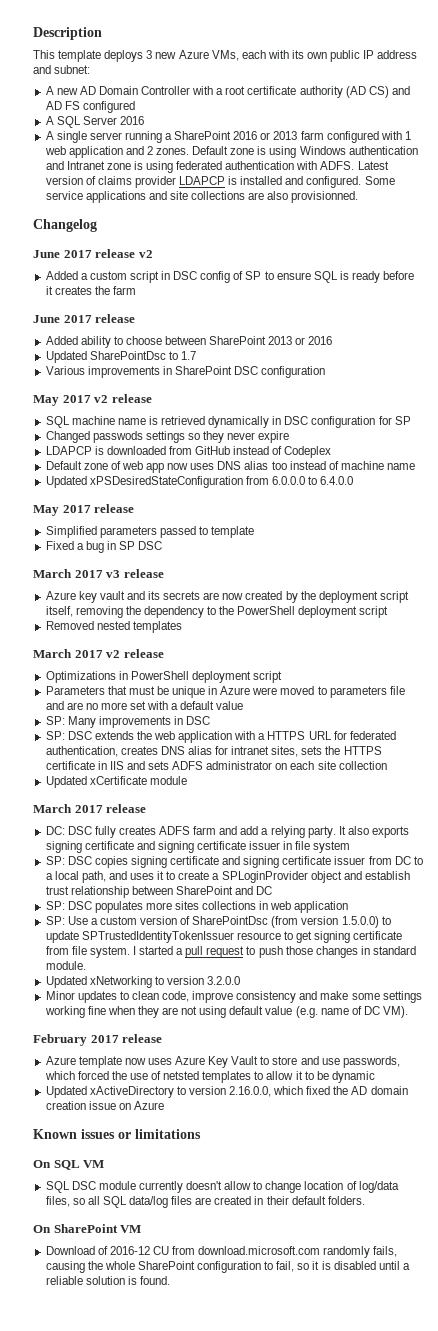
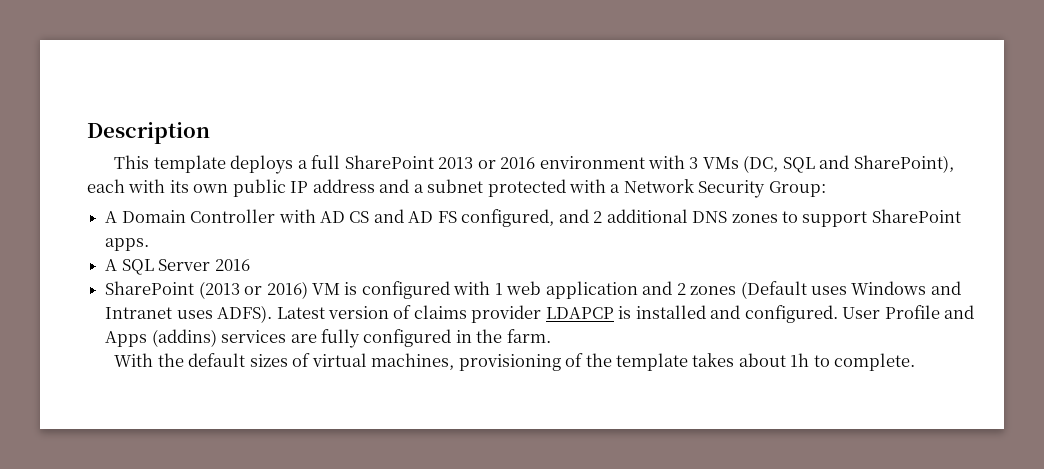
- This template deploys 3 new Azure VMs, each with its own public IP address and subnet:
- A new AD Domain Controller with a root certificate authority (AD CS) and AD FS configured
+ This template deploys a full SharePoint 2013 or 2016 environment with 3 VMs (DC, SQL and SharePoint), each with its own public IP address and a subnet protected with a Network Security Group:
+ A Domain Controller with AD CS and AD FS configured, and 2 additional DNS zones to support SharePoint apps.
  A SQL Server 2016
- A single server running a SharePoint 2016 or 2013 farm configured with 1 web application and 2 zones. Default zone is using Windows authentication and Intranet zone is using federated authentication with ADFS.
+ SharePoint (2013 or 2016) VM is configured with 1 web application and 2 zones (Default uses Windows and Intranet uses ADFS).
- Some service applications and site collections are also provisionned.
- Changelog
- June 2017 release v2
- Added a custom script in DSC config of SP to ensure SQL is ready before it creates the farm
- June 2017 release
- Added ability to choose between SharePoint 2013 or 2016
- Updated SharePointDsc to 1.7
- Various improvements in SharePoint DSC configuration
- May 2017 v2 release
- SQL machine name is retrieved dynamically in DSC configuration for SP
- Changed passwods settings so they never expire
- LDAPCP is downloaded from GitHub instead of Codeplex
- Default zone of web app now uses DNS alias too instead of machine name
- Updated xPSDesiredStateConfiguration from 6.0.0.0 to 6.4.0.0
- May 2017 release
- Simplified parameters passed to template
- Fixed a bug in SP DSC
- March 2017 v3 release
- Azure key vault and its secrets are now created by the deployment script itself, removing the dependency to the PowerShell deployment script
- Removed nested templates
- March 2017 v2 release
- Optimizations in PowerShell deployment script
- Parameters that must be unique in Azure were moved to parameters file and are no more set with a default value
- SP: Many improvements in DSC
- SP: DSC extends the web application with a HTTPS URL for federated authentication, creates DNS alias for intranet sites, sets the HTTPS certificate in IIS and sets ADFS administrator on each site collection
- Updated xCertificate module
- March 2017 release
- DC: DSC fully creates ADFS farm and add a relying party. It also exports signing certificate and signing certificate issuer in file system
- SP: DSC copies signing certificate and signing certificate issuer from DC to a local path, and uses it to create a SPLoginProvider object and establish trust relationship between SharePoint and DC
- SP: DSC populates more sites collections in web application
- SP: Use a custom version of SharePointDsc (from version 1.5.0.0) to update SPTrustedIdentityTokenIssuer resource to get signing certificate from file system. I started a pull request to push those changes in standard module.
- Updated xNetworking to version 3.2.0.0
- Minor updates to clean code, improve consistency and make some settings working fine when they are not using default value (e.g. name of DC VM).
- February 2017 release
- Azure template now uses Azure Key Vault to store and use passwords, which forced the use of netsted templates to allow it to be dynamic
- Updated xActiveDirectory to version 2.16.0.0, which fixed the AD domain creation issue on Azure
- Known issues or limitations
- On SQL VM
- SQL DSC module currently doesn't allow to change location of log/data files, so all SQL data/log files are created in their default folders.
- On SharePoint VM
- Download of 2016-12 CU from download.microsoft.com randomly fails, causing the whole SharePoint configuration to fail, so it is disabled until a reliable solution is found.
+ User Profile and Apps (addins) services are fully configured in the farm.
+ With the default sizes of virtual machines, provisioning of the template takes about 1h to complete.

